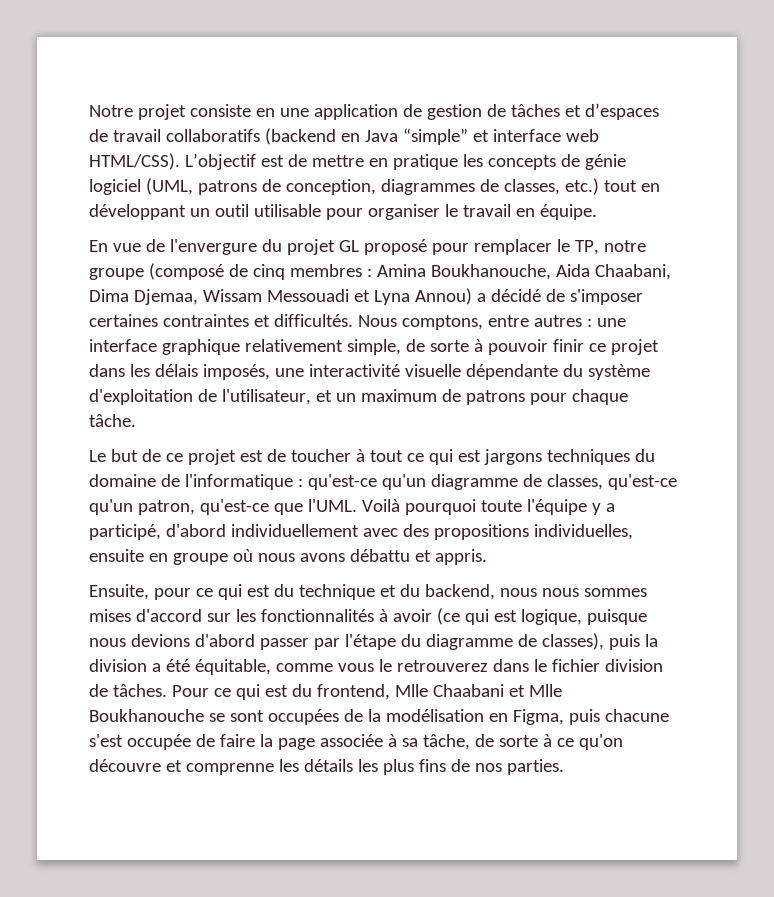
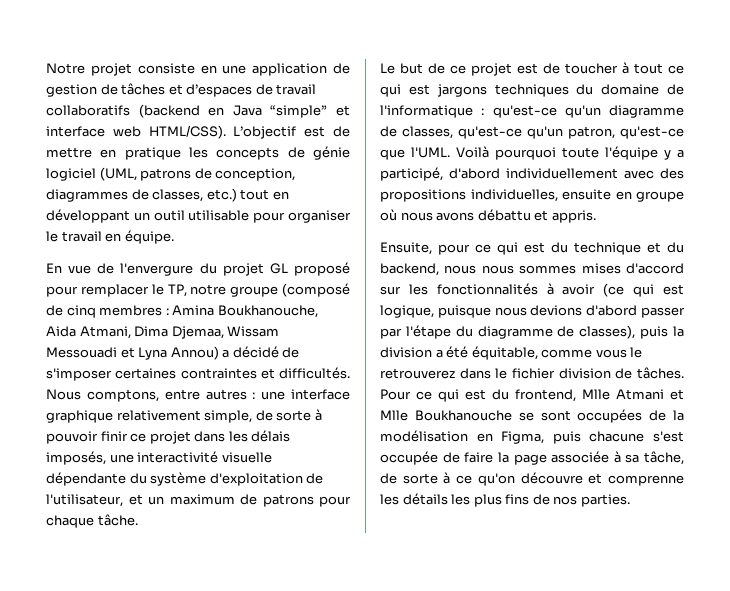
- En vue de l'envergure du projet GL proposé pour remplacer le TP, notre groupe (composé de cinq membres : Amina Boukhanouche, Aida Chaabani, Dima Djemaa, Wissam Messouadi et Lyna Annou) a décidé de s'imposer certaines contraintes et difficultés.
+ En vue de l'envergure du projet GL proposé pour remplacer le TP, notre groupe (composé de cinq membres : Amina Boukhanouche, Aida Atmani, Dima Djemaa, Wissam Messouadi et Lyna Annou) a décidé de s'imposer certaines contraintes et difficultés.
- Pour ce qui est du frontend, Mlle Chaabani et Mlle Boukhanouche se sont occupées de la modélisation en Figma, puis chacune s'est occupée de faire la page associée à sa tâche, de sorte à ce qu'on découvre et comprenne les détails les plus fins de nos parties.
+ Pour ce qui est du frontend, Mlle Atmani et Mlle Boukhanouche se sont occupées de la modélisation en Figma, puis chacune s'est occupée de faire la page associée à sa tâche, de sorte à ce qu'on découvre et comprenne les détails les plus fins de nos parties.

